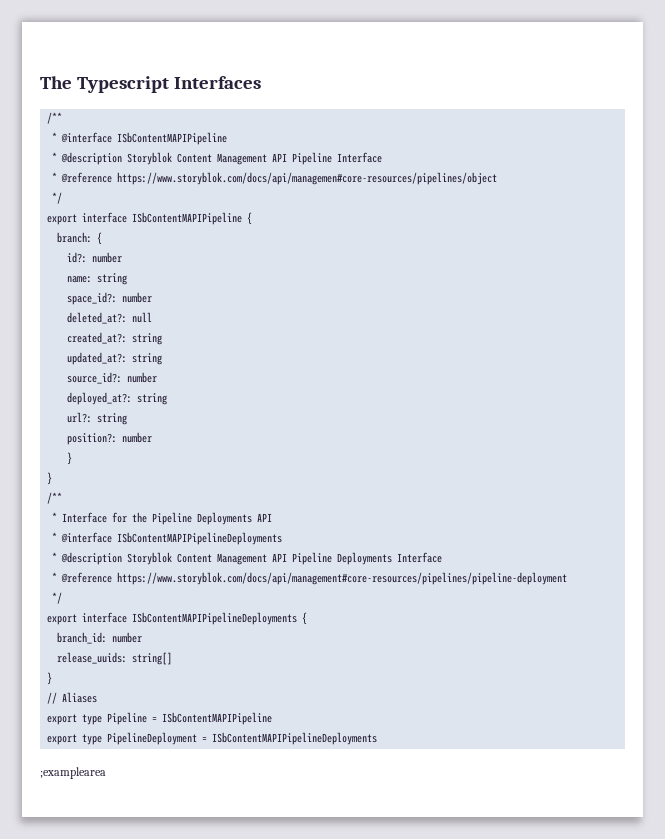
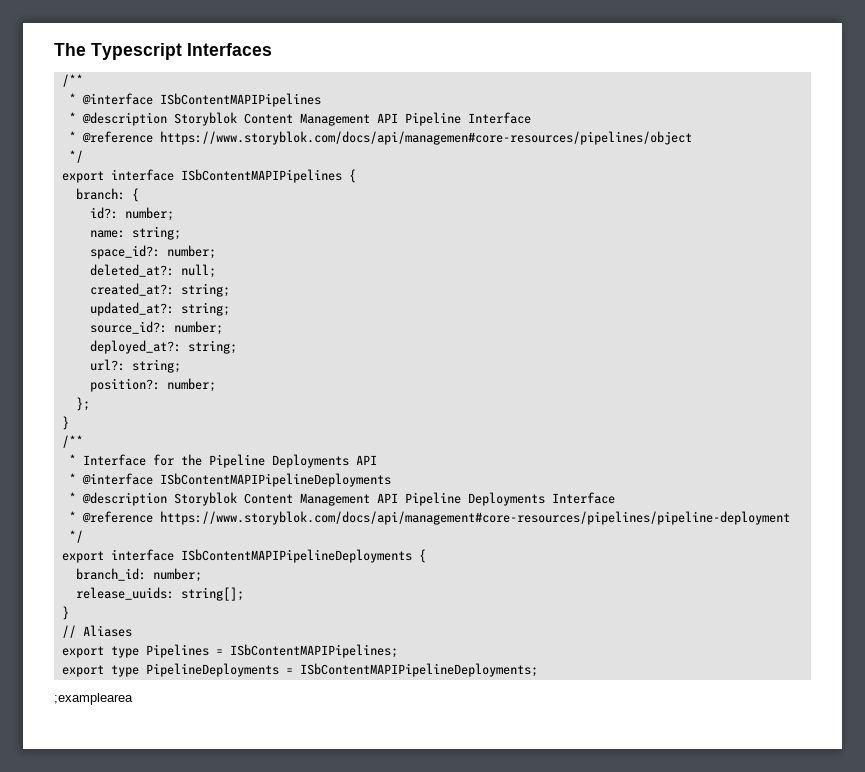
- * @interface ISbContentMAPIPipeline
+ * @interface ISbContentMAPIPipelines
- export interface ISbContentMAPIPipeline {
+ export interface ISbContentMAPIPipelines {
- id?: number
+ id?: number;
- name: string
+ name: string;
- space_id?: number
+ space_id?: number;
- deleted_at?: null
+ deleted_at?: null;
- created_at?: string
+ created_at?: string;
- updated_at?: string
+ updated_at?: string;
- source_id?: number
+ source_id?: number;
- deployed_at?: string
+ deployed_at?: string;
- url?: string
+ url?: string;
- position?: number
- }
+ position?: number;
+ };
- branch_id: number
+ branch_id: number;
- release_uuids: string[]
+ release_uuids: string[];
- export type Pipeline = ISbContentMAPIPipeline
- export type PipelineDeployment = ISbContentMAPIPipelineDeployments
+ export type Pipelines = ISbContentMAPIPipelines;
+ export type PipelineDeployments = ISbContentMAPIPipelineDeployments;

